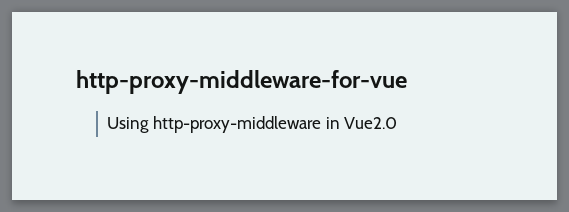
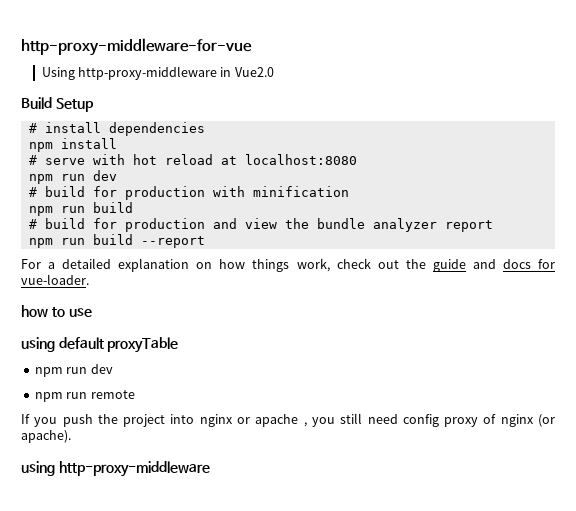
+ Build Setup
+ # install dependencies
+ npm install
+ # serve with hot reload at localhost:8080
+ npm run dev
+ # build for production with minification
+ npm run build
+ # build for production and view the bundle analyzer report
+ npm run build --report
+ For a detailed explanation on how things work, check out the guide and docs for vue-loader.
+ how to use
+ using default proxyTable
+ npm run dev
+ npm run remote
+ If you push the project into nginx or apache , you still need config proxy of nginx (or apache).
+ using http-proxy-middleware

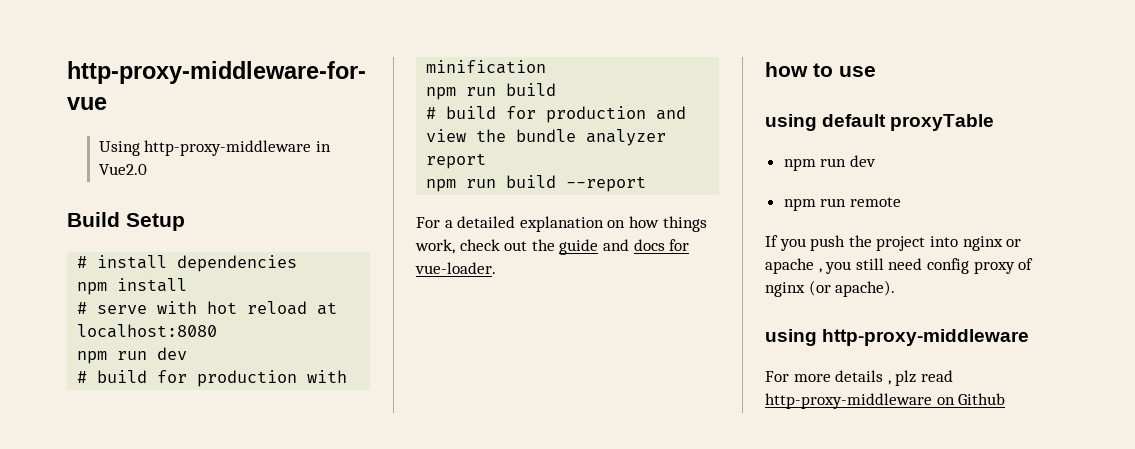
+ For more details , plz read http-proxy-middleware on Github

